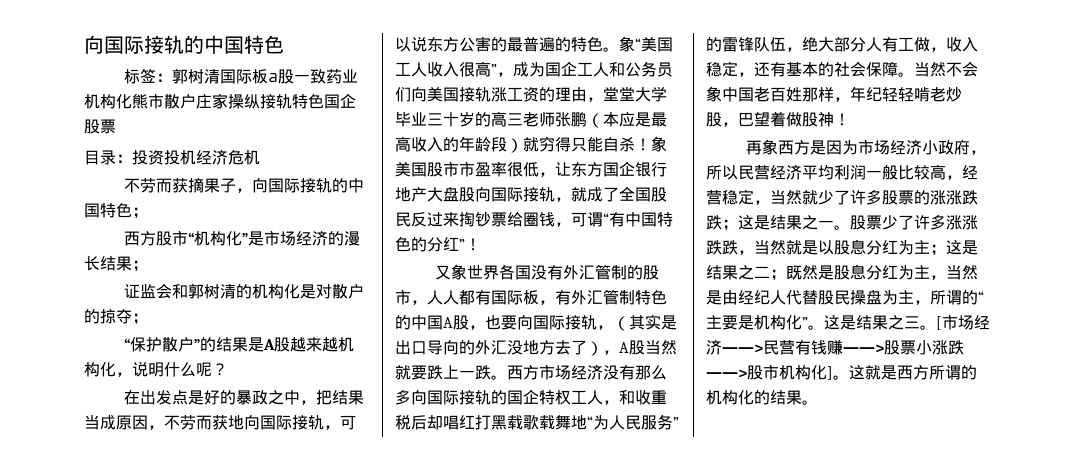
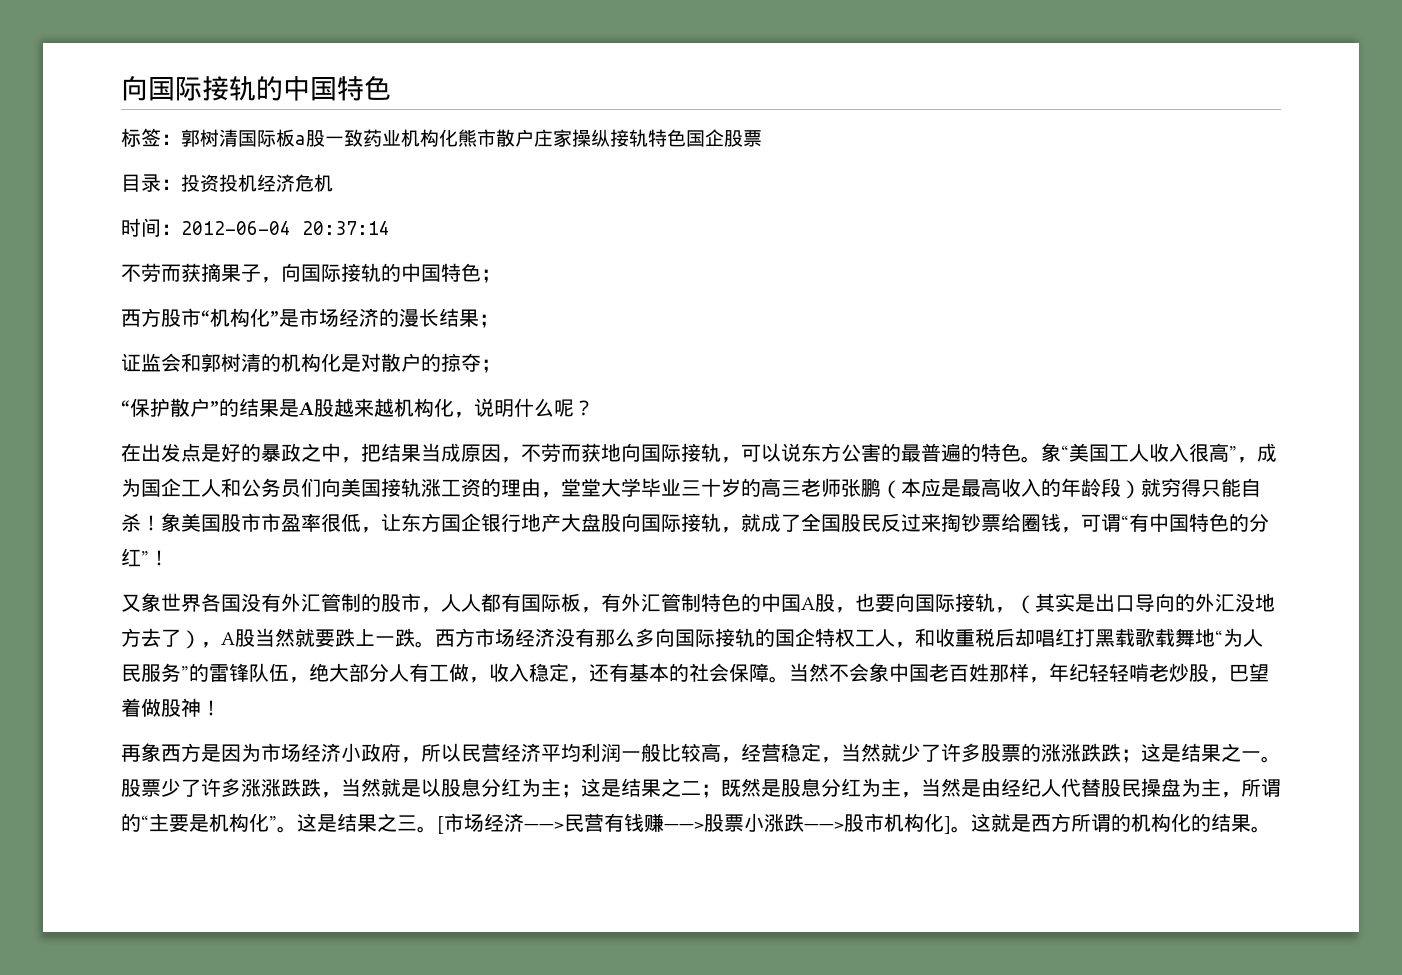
+ 时间：2012-06-04 20:37:14

